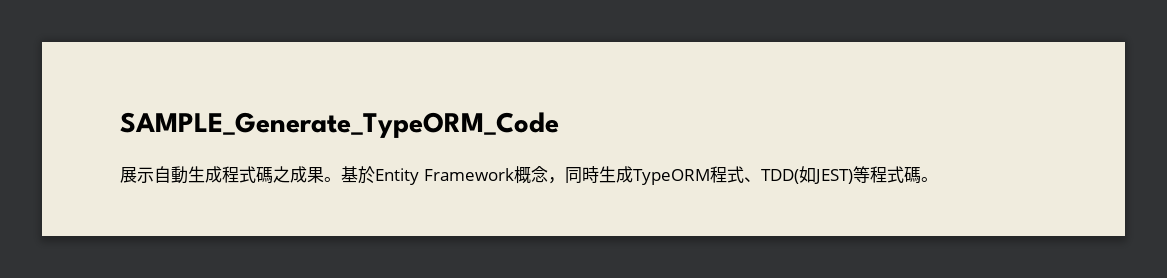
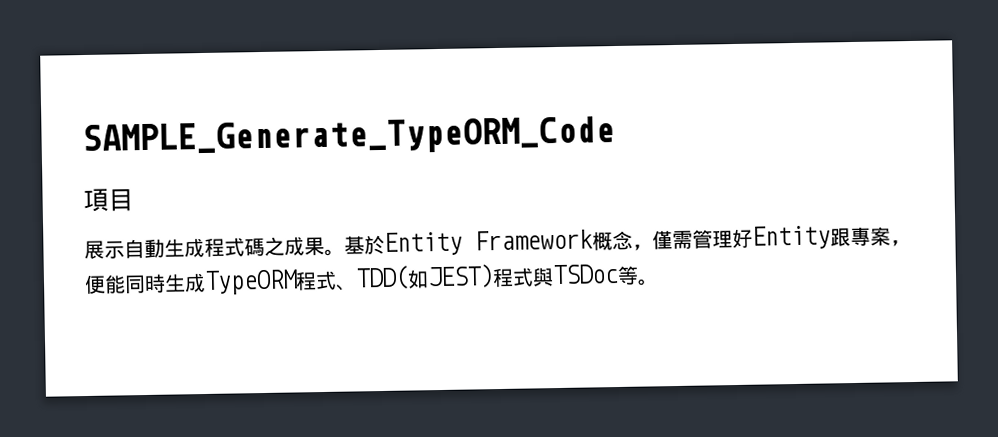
+ 項目
- 基於Entity Framework概念，同時生成TypeORM程式、TDD(如JEST)等程式碼。
+ 基於Entity Framework概念，僅需管理好Entity跟專案，便能同時生成TypeORM程式、TDD(如JEST)程式與TSDoc等。

